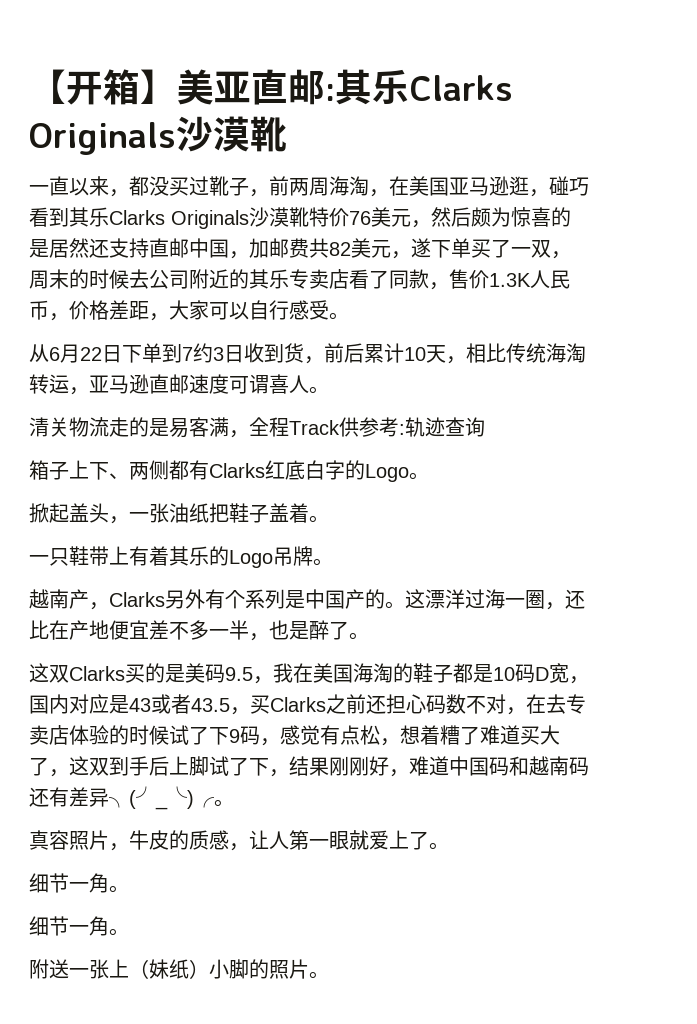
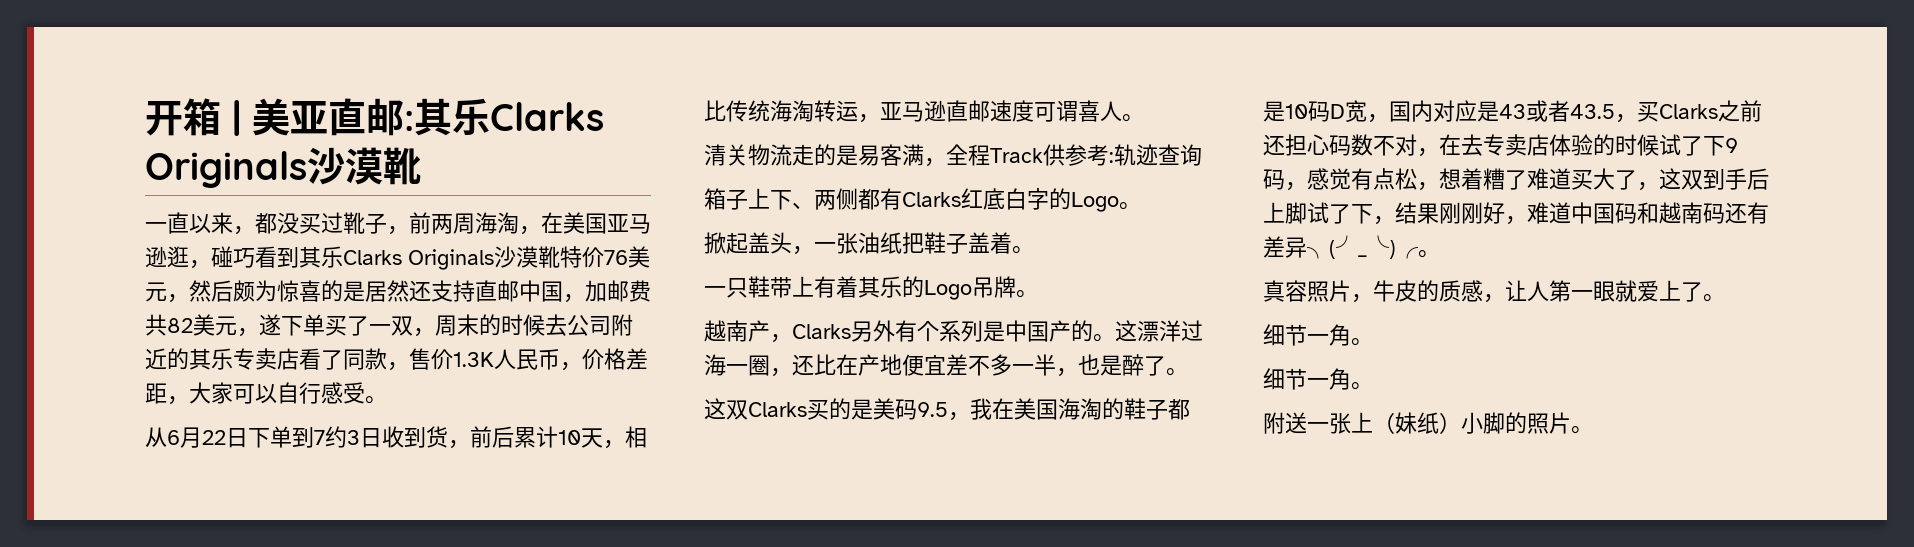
- 【开箱】美亚直邮:其乐Clarks Originals沙漠靴
+ 开箱 | 美亚直邮:其乐Clarks Originals沙漠靴

